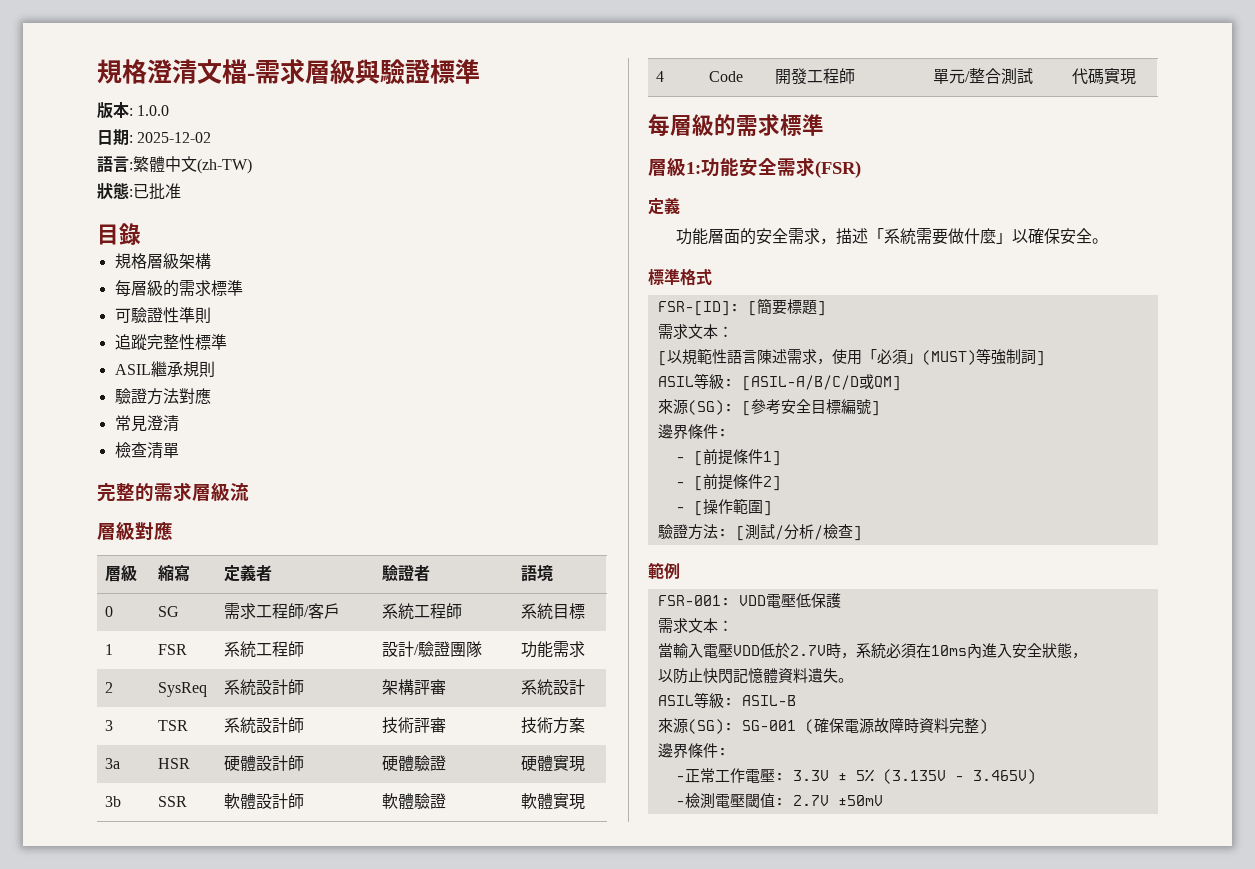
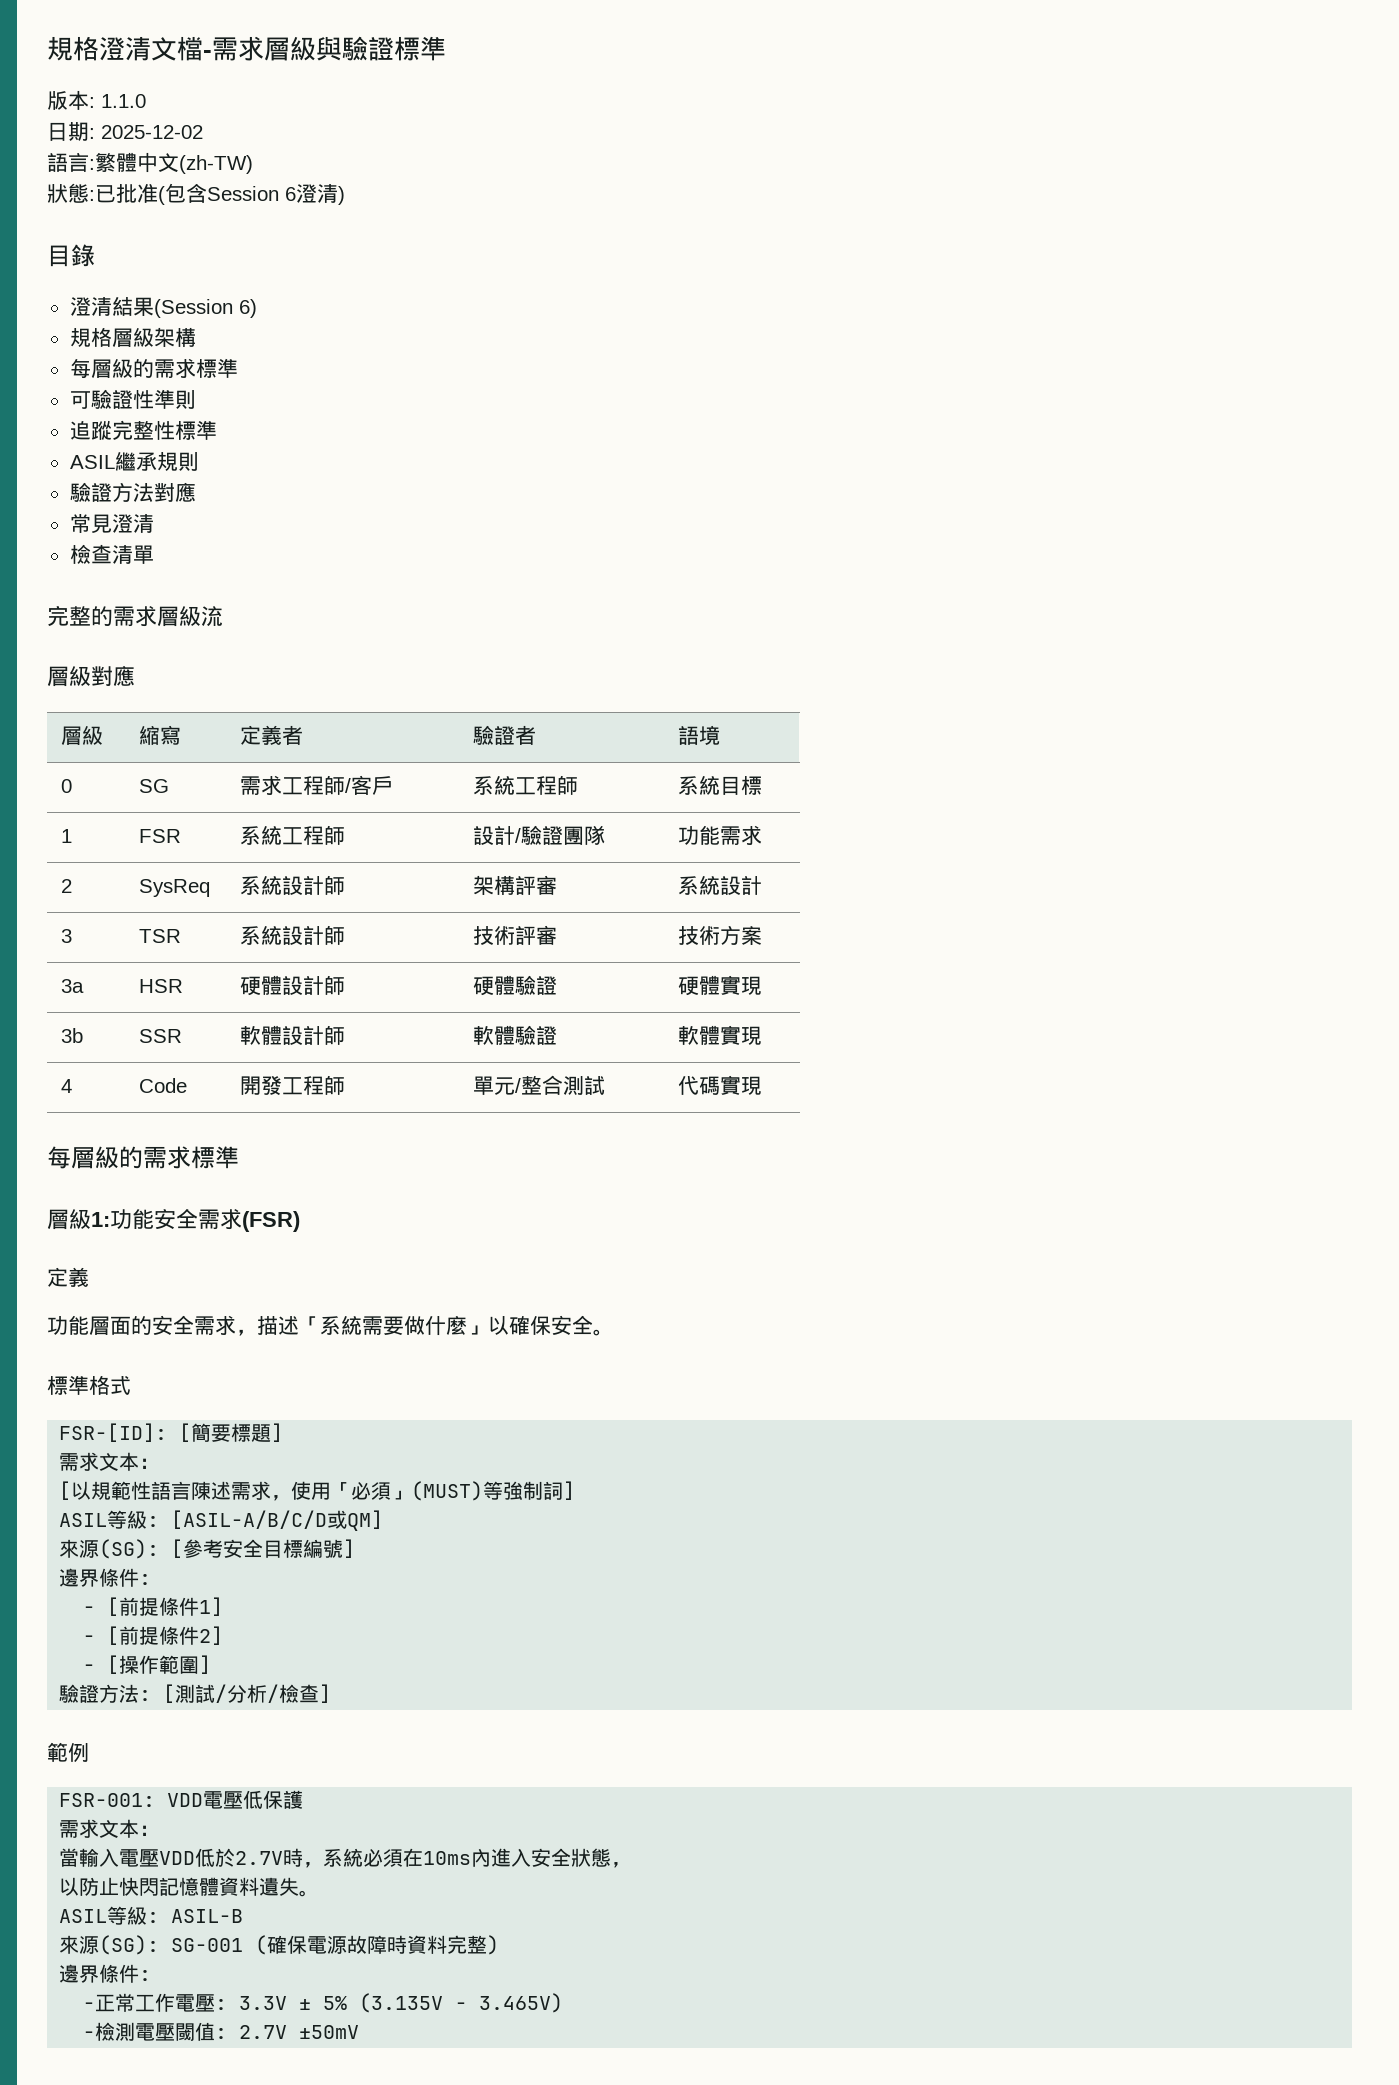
- 版本: 1.0.0
+ 版本: 1.1.0
- 狀態:已批准
+ 狀態:已批准(包含Session 6澄清)
  目錄
+ 澄清結果(Session 6)

